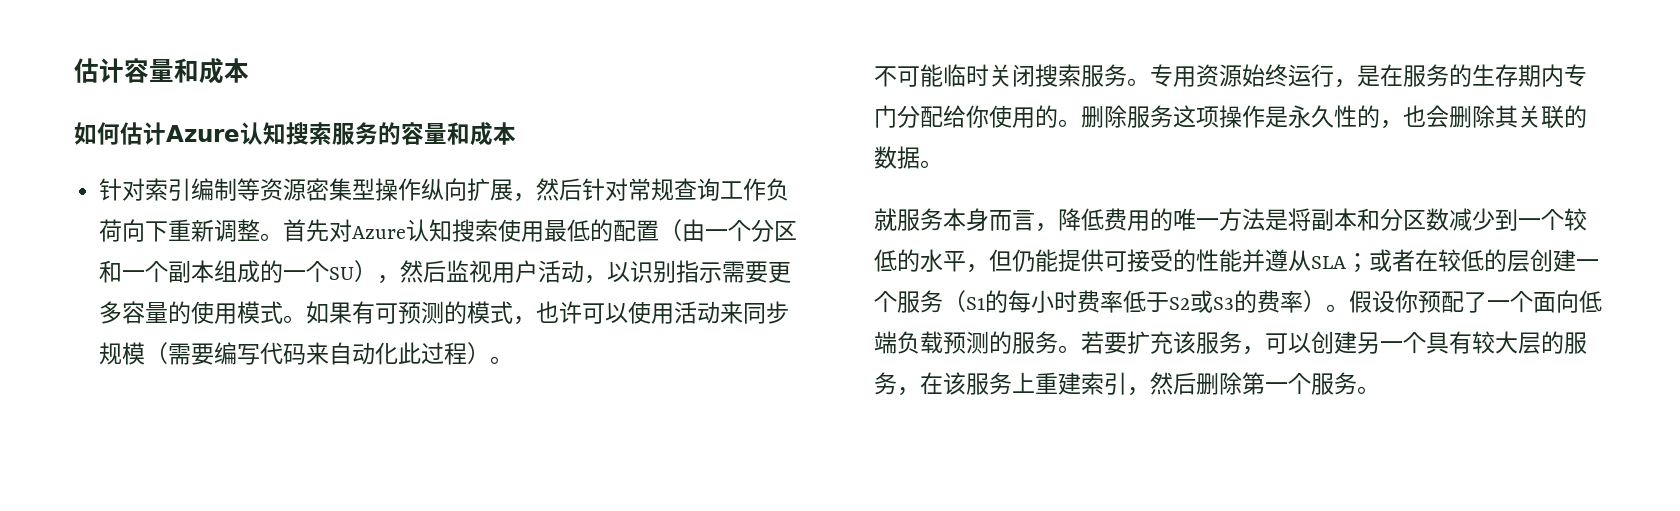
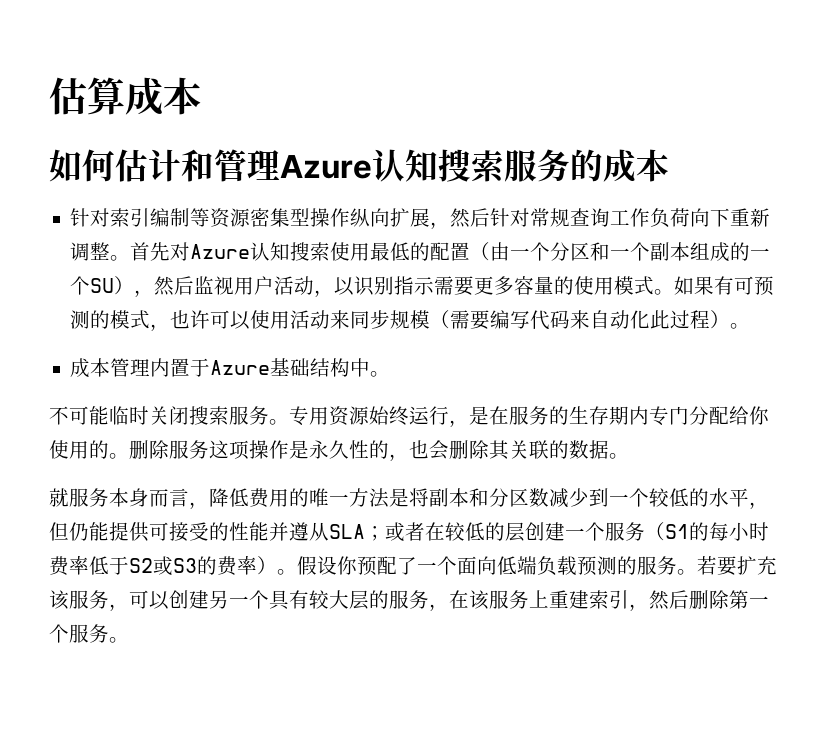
- 估计容量和成本
+ 估算成本
- 如何估计Azure认知搜索服务的容量和成本
+ 如何估计和管理Azure认知搜索服务的成本
+ 成本管理内置于Azure基础结构中。

